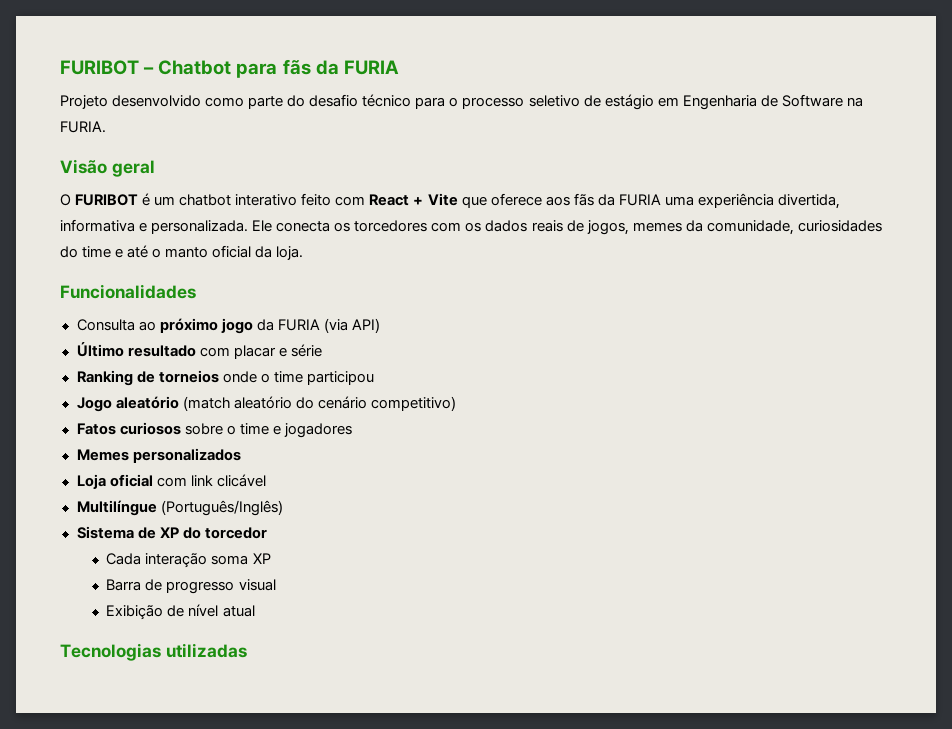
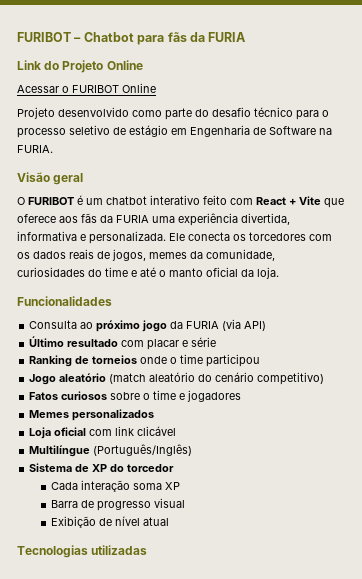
+ Link do Projeto Online
+ Acessar o FURIBOT Online

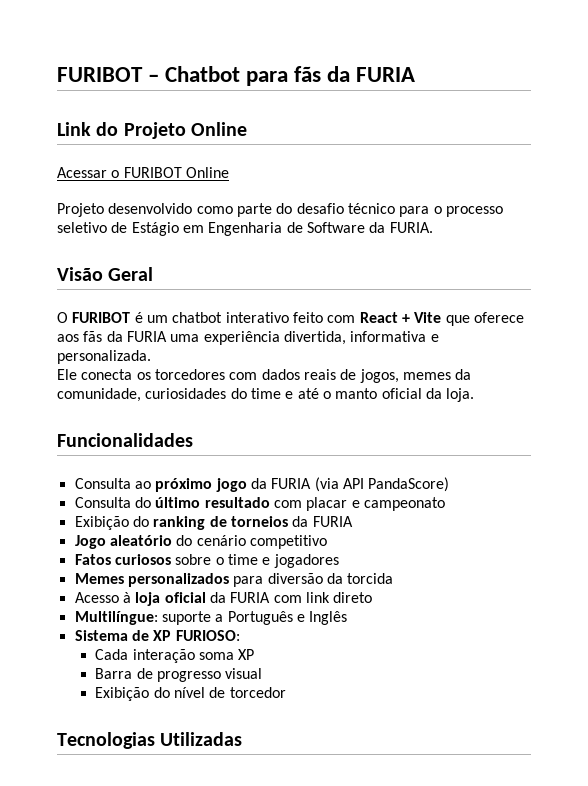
- Projeto desenvolvido como parte do desafio técnico para o processo seletivo de estágio em Engenharia de Software na FURIA.
+ Projeto desenvolvido como parte do desafio técnico para o processo seletivo de Estágio em Engenharia de Software da FURIA.
- Visão geral
+ Visão Geral
- O FURIBOT é um chatbot interativo feito com React + Vite que oferece aos fãs da FURIA uma experiência divertida, informativa e personalizada. Ele conecta os torcedores com os dados reais de jogos, memes da comunidade, curiosidades do time e até o manto oficial da loja.
+ O FURIBOT é um chatbot interativo feito com React + Vite que oferece aos fãs da FURIA uma experiência divertida, informativa e personalizada.
+ Ele conecta os torcedores com dados reais de jogos, memes da comunidade, curiosidades do time e até o manto oficial da loja.
- Consulta ao próximo jogo da FURIA (via API)
- Último resultado com placar e série
- Ranking de torneios onde o time participou
+ Consulta ao próximo jogo da FURIA (via API PandaScore)
+ Consulta do último resultado com placar e campeonato
+ Exibição do ranking de torneios da FURIA
- Jogo aleatório (match aleatório do cenário competitivo)
+ Jogo aleatório do cenário competitivo
- Memes personalizados
- Loja oficial com link clicável
- Multilíngue (Português/Inglês)
+ Memes personalizados para diversão da torcida
+ Acesso à loja oficial da FURIA com link direto
+ Multilíngue: suporte a Português e Inglês
- Sistema de XP do torcedor
+ Sistema de XP FURIOSO:
- Exibição de nível atual
+ Exibição do nível de torcedor
- Tecnologias utilizadas
+ Tecnologias Utilizadas

